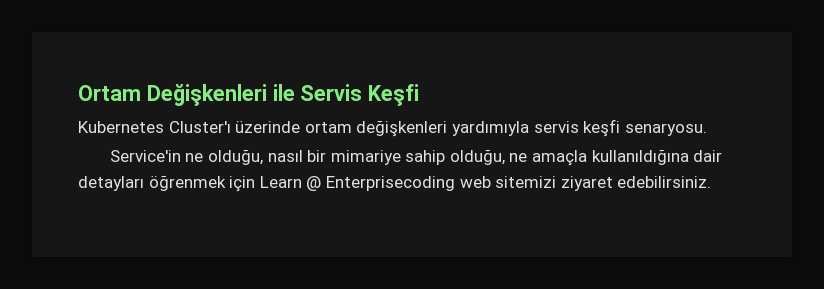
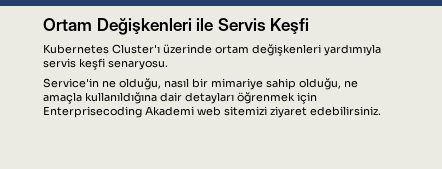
- Service'in ne olduğu, nasıl bir mimariye sahip olduğu, ne amaçla kullanıldığına dair detayları öğrenmek için Learn @ Enterprisecoding web sitemizi ziyaret edebilirsiniz.
+ Service'in ne olduğu, nasıl bir mimariye sahip olduğu, ne amaçla kullanıldığına dair detayları öğrenmek için Enterprisecoding Akademi web sitemizi ziyaret edebilirsiniz.

